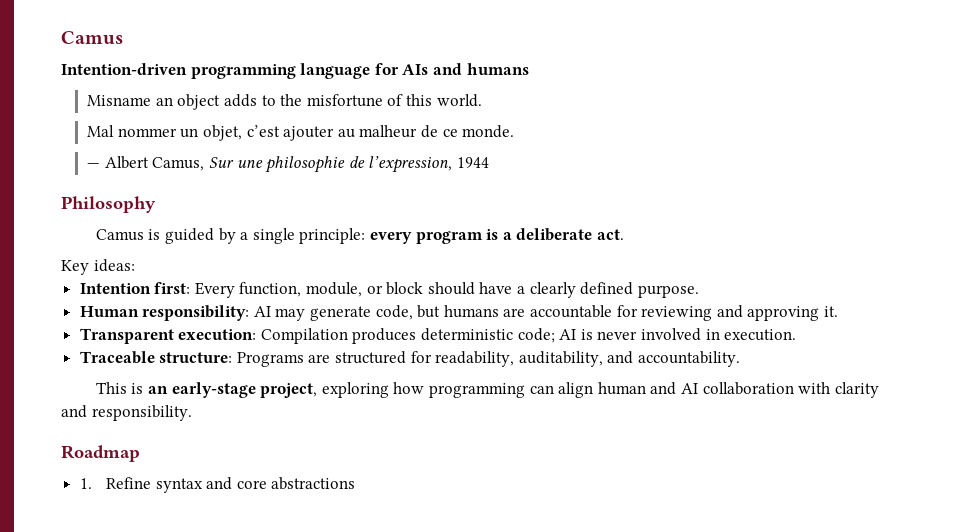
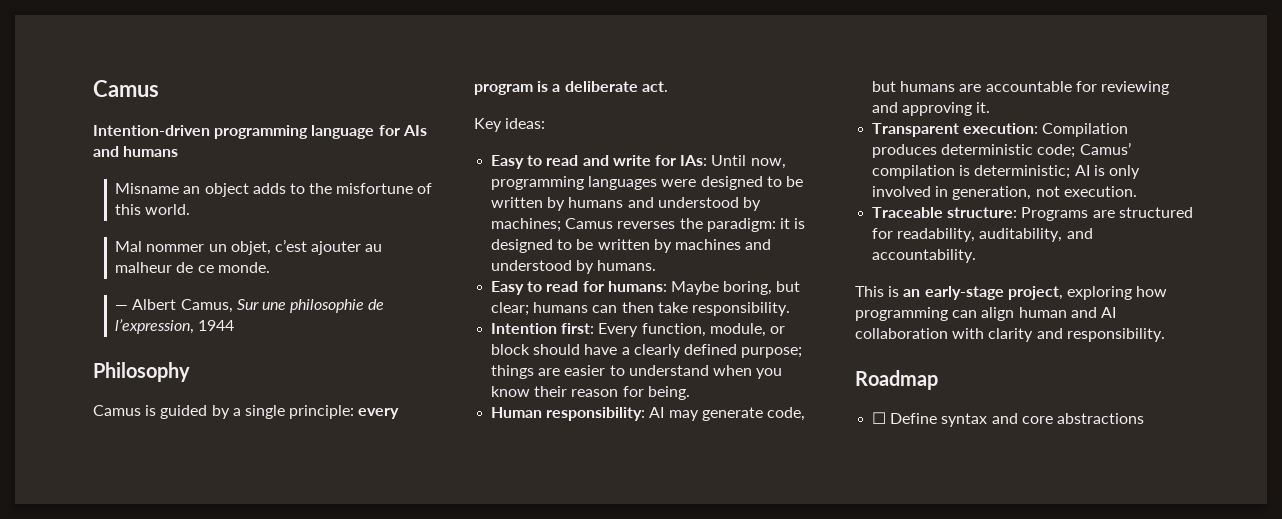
+ Easy to read and write for IAs: Until now, programming languages were designed to be written by humans and understood by machines; Camus reverses the paradigm: it is designed to be written by machines and understood by humans.
+ Easy to read for humans: Maybe boring, but clear; humans can then take responsibility.
- Intention first: Every function, module, or block should have a clearly defined purpose.
+ Intention first: Every function, module, or block should have a clearly defined purpose; things are easier to understand when you know their reason for being.
- Transparent execution: Compilation produces deterministic code; AI is never involved in execution.
+ Transparent execution: Compilation produces deterministic code; Camus’ compilation is deterministic; AI is only involved in generation, not execution.
- 1. Refine syntax and core abstractions
+ ☐ Define syntax and core abstractions

